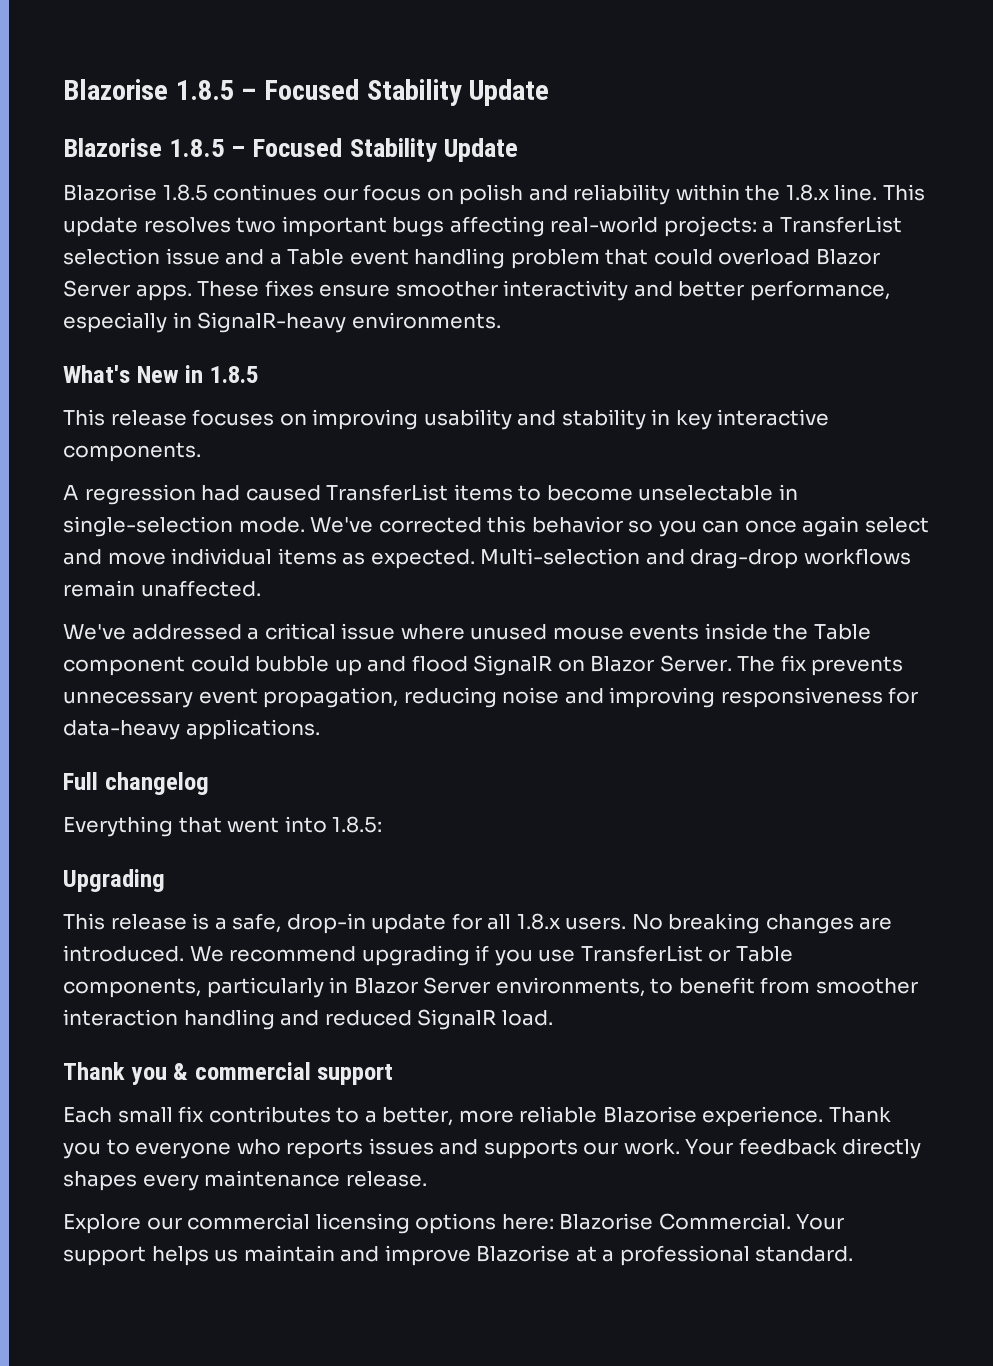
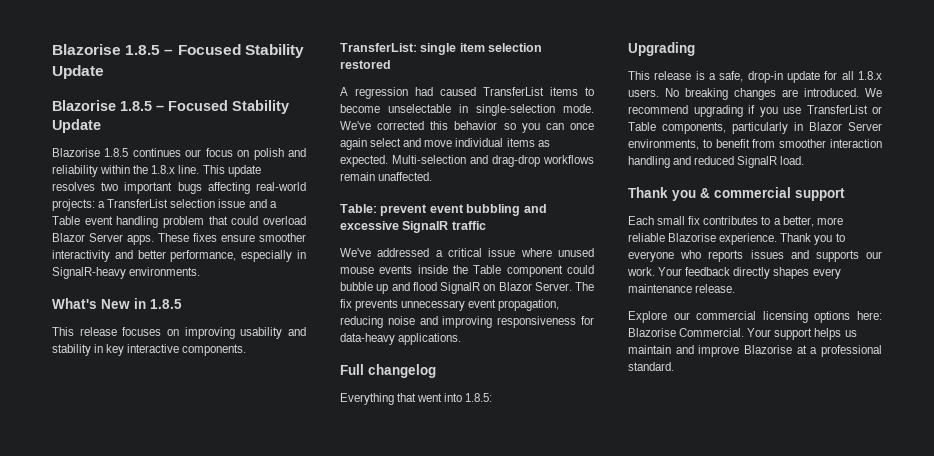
+ TransferList: single item selection restored
+ Table: prevent event bubbling and excessive SignalR traffic

